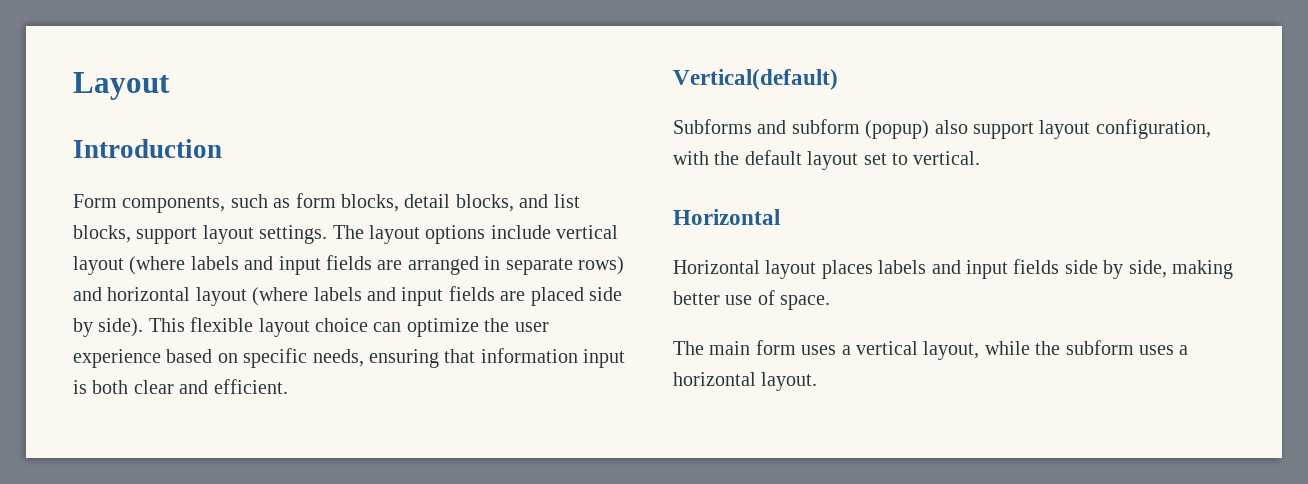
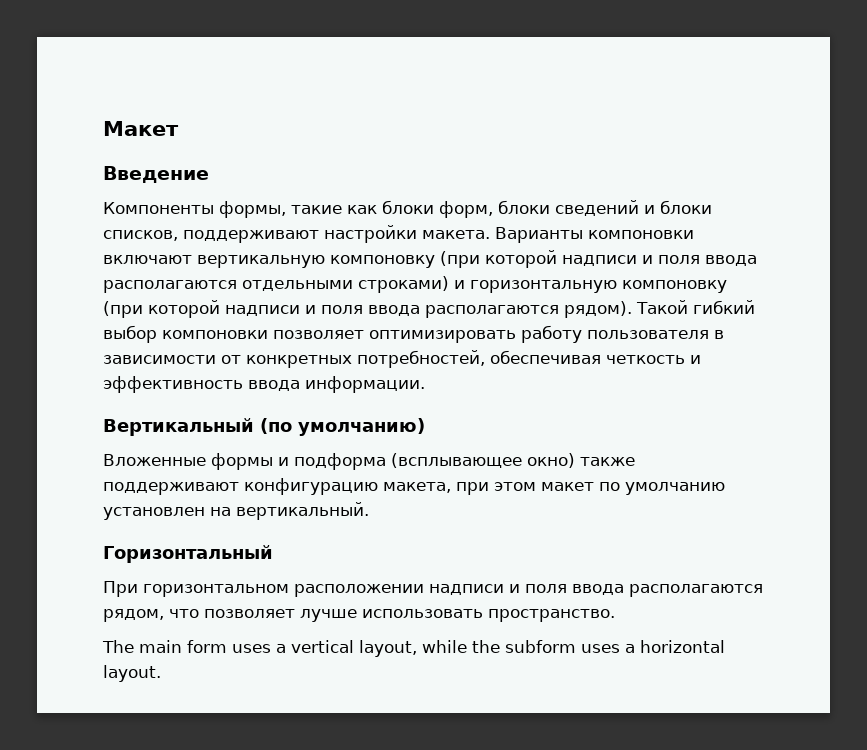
- Layout
- Introduction
- Form components, such as form blocks, detail blocks, and list blocks, support layout settings. The layout options include vertical layout (where labels and input fields are arranged in separate rows) and horizontal layout (where labels and input fields are placed side by side). This flexible layout choice can optimize the user experience based on specific needs, ensuring that information input is both clear and efficient.
- Vertical(default)
- Subforms and subform (popup) also support layout configuration, with the default layout set to vertical.
- Horizontal
- Horizontal layout places labels and input fields side by side, making better use of space.
+ Макет
+ Введение
+ Компоненты формы, такие как блоки форм, блоки сведений и блоки списков, поддерживают настройки макета. Варианты компоновки включают вертикальную компоновку (при которой надписи и поля ввода располагаются отдельными строками) и горизонтальную компоновку (при которой надписи и поля ввода располагаются рядом). Такой гибкий выбор компоновки позволяет оптимизировать работу пользователя в зависимости от конкретных потребностей, обеспечивая четкость и эффективность ввода информации.
+ Вертикальный (по умолчанию)
+ Вложенные формы и подформа (всплывающее окно) также поддерживают конфигурацию макета, при этом макет по умолчанию установлен на вертикальный.
+ Горизонтальный
+ При горизонтальном расположении надписи и поля ввода располагаются рядом, что позволяет лучше использовать пространство.

